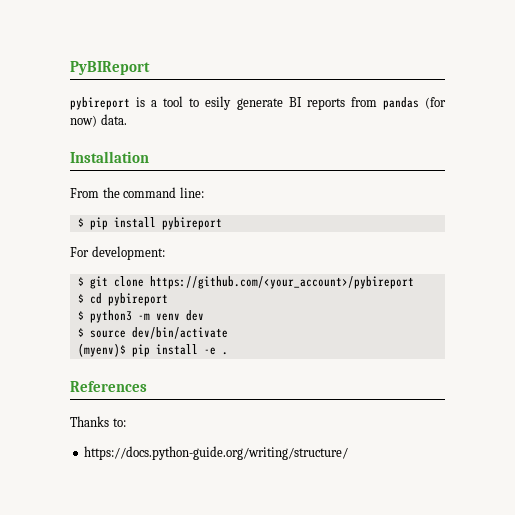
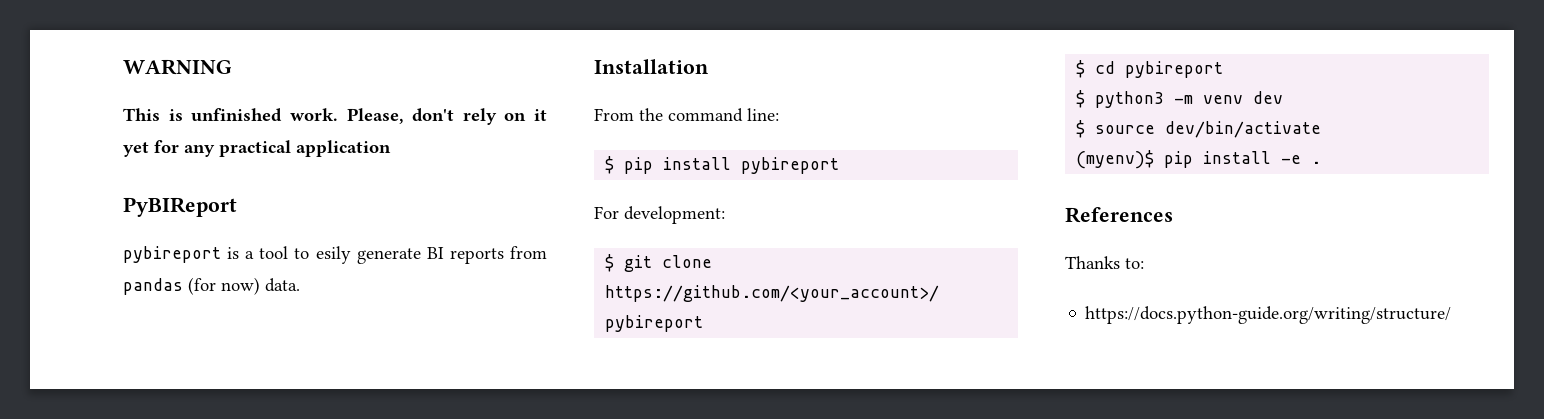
+ WARNING
+ This is unfinished work. Please, don't rely on it yet for any practical application

